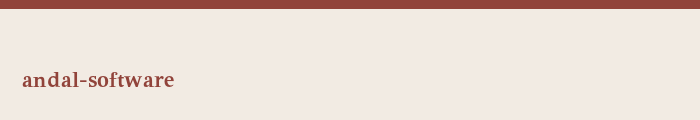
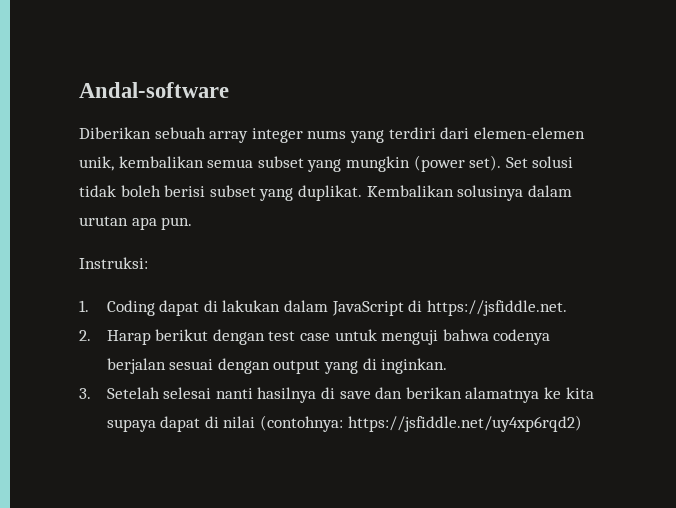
- andal-software
+ Andal-software
+ Diberikan sebuah array integer nums yang terdiri dari elemen-elemen unik, kembalikan semua subset yang mungkin (power set). Set solusi tidak boleh berisi subset yang duplikat. Kembalikan solusinya dalam urutan apa pun.
+ Instruksi:
+ 1. Coding dapat di lakukan dalam JavaScript di https://jsfiddle.net.
+ 2. Harap berikut dengan test case untuk menguji bahwa codenya berjalan sesuai dengan output yang di inginkan.
+ 3. Setelah selesai nanti hasilnya di save dan berikan alamatnya ke kita supaya dapat di nilai (contohnya: https://jsfiddle.net/uy4xp6rqd2)

